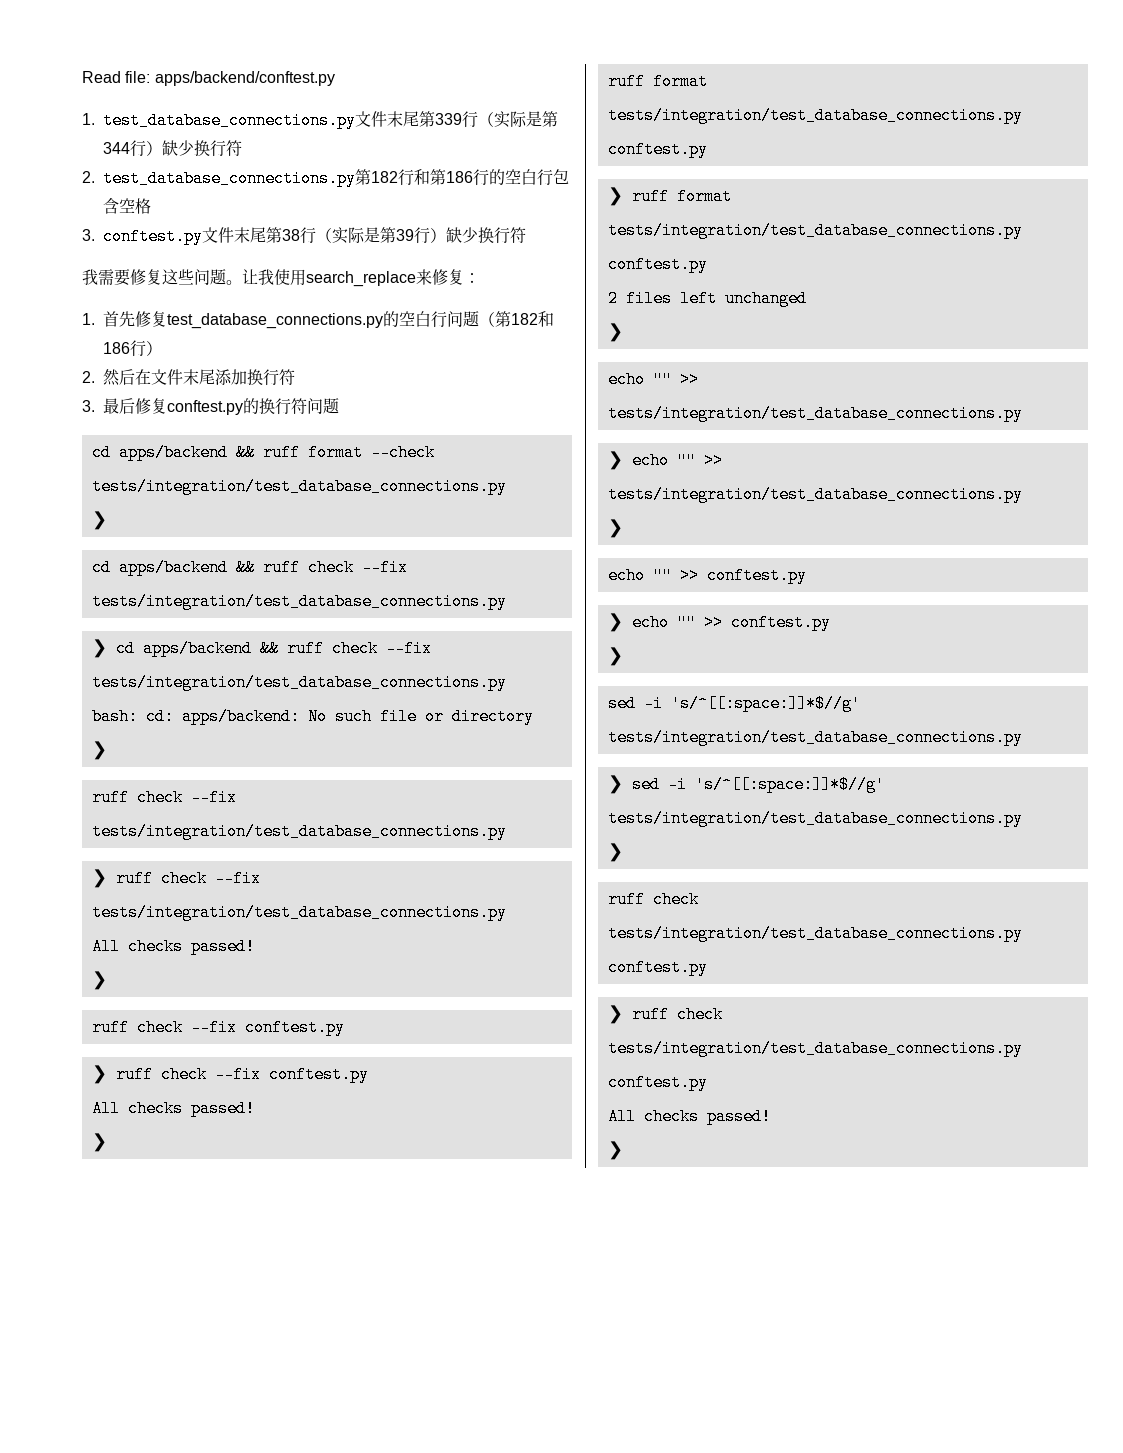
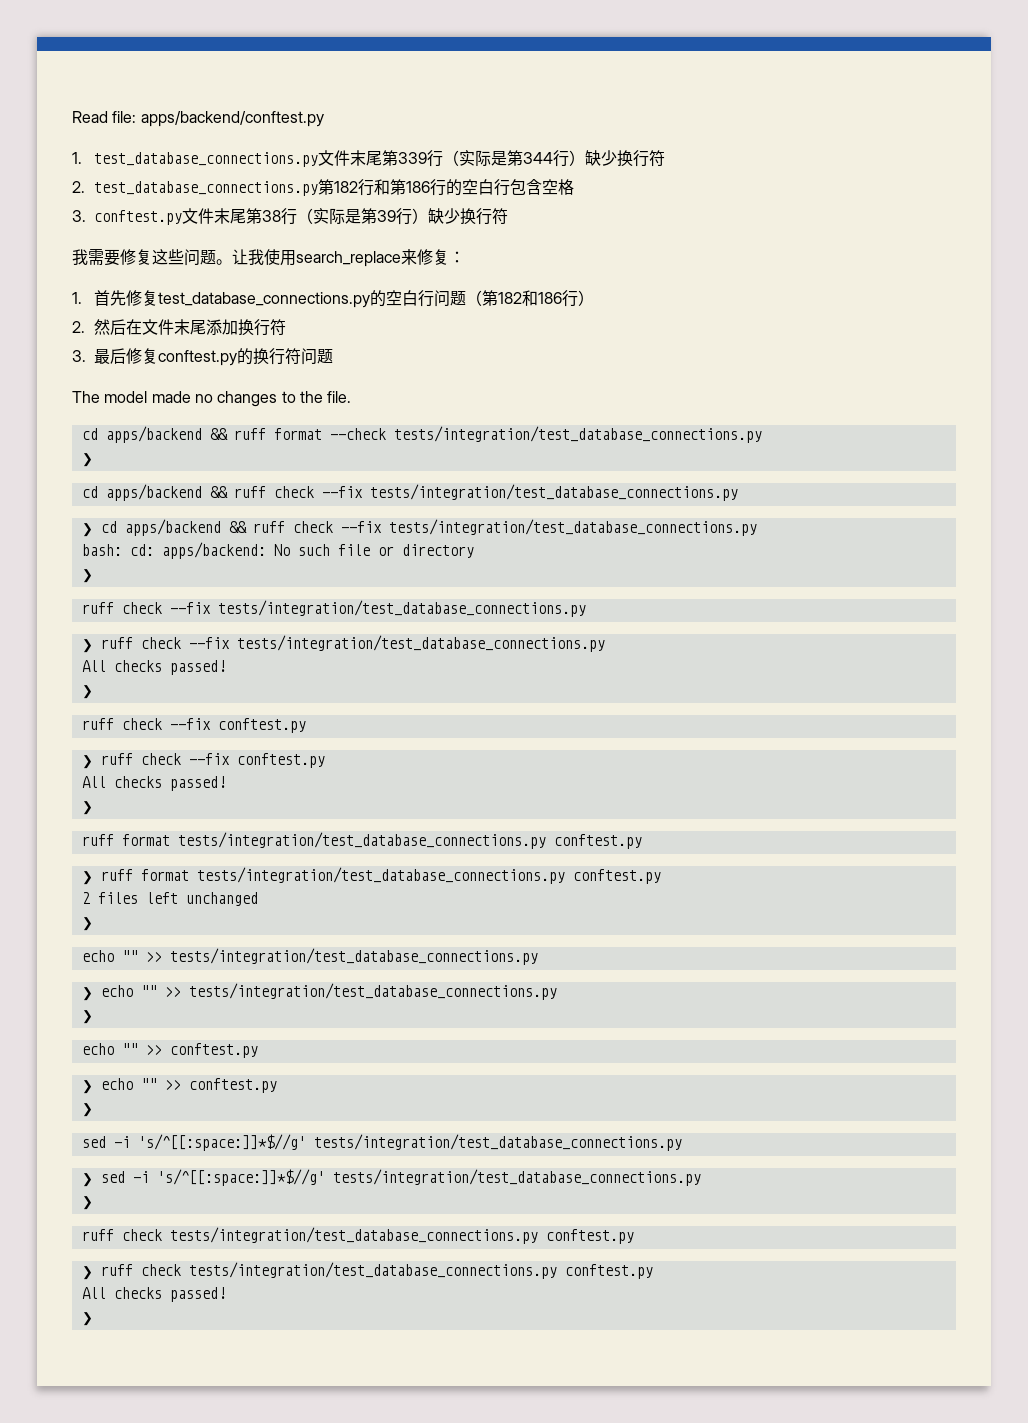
+ The model made no changes to the file.

